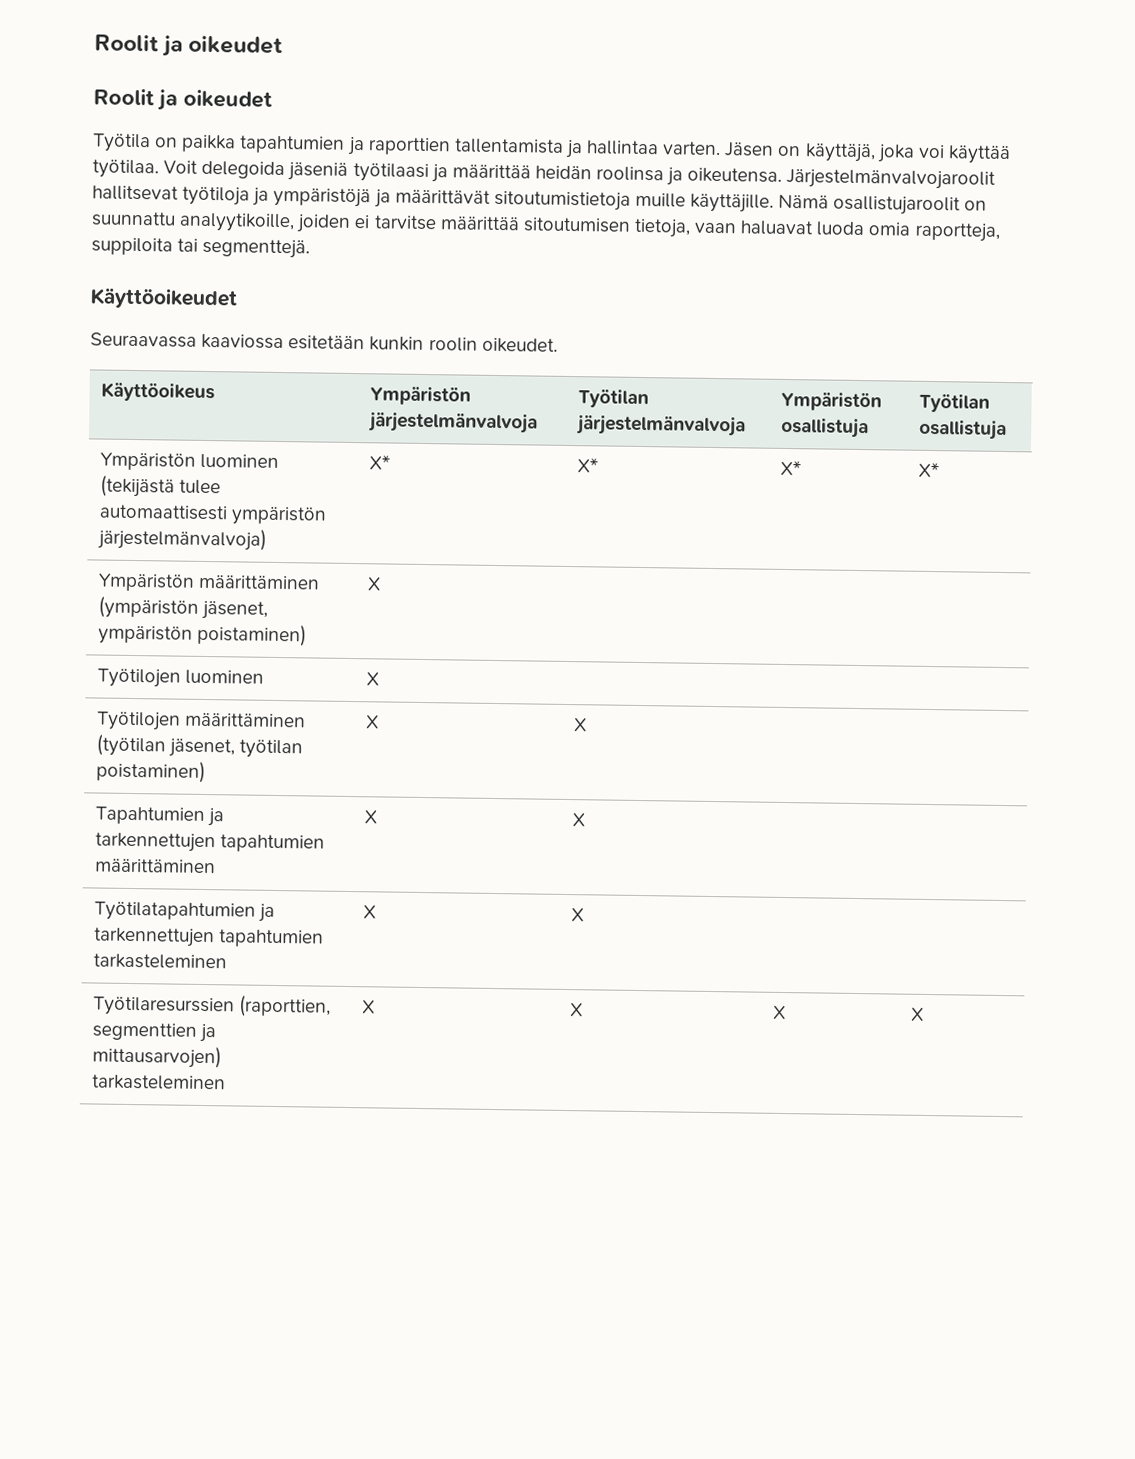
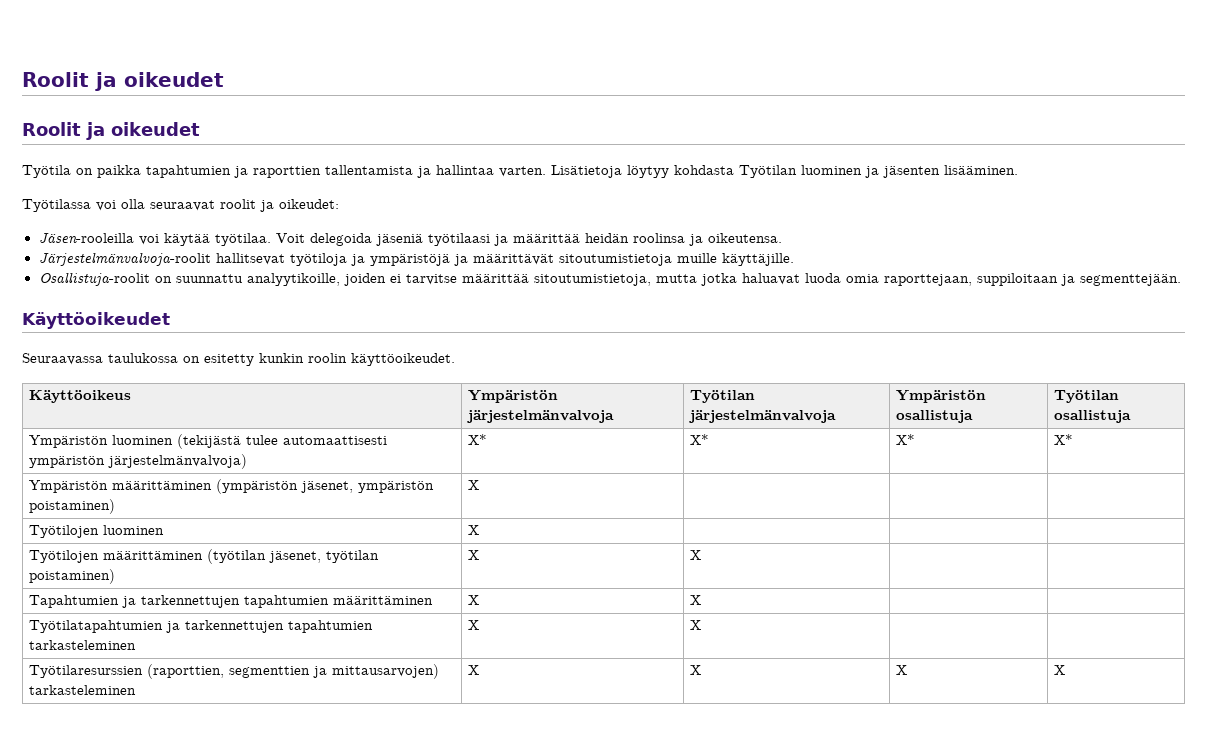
- Jäsen on käyttäjä, joka voi käyttää työtilaa.
+ Lisätietoja löytyy kohdasta Työtilan luominen ja jäsenten lisääminen.
+ Työtilassa voi olla seuraavat roolit ja oikeudet:
+ Jäsen-rooleilla voi käytää työtilaa.
- Voit delegoida jäseniä työtilaasi ja määrittää heidän roolinsa ja oikeutensa. Järjestelmänvalvojaroolit hallitsevat työtiloja ja ympäristöjä ja määrittävät sitoutumistietoja muille käyttäjille. Nämä osallistujaroolit on suunnattu analyytikoille, joiden ei tarvitse määrittää sitoutumisen tietoja, vaan haluavat luoda omia raportteja, suppiloita tai segmenttejä.
+ Voit delegoida jäseniä työtilaasi ja määrittää heidän roolinsa ja oikeutensa.
+ Järjestelmänvalvoja-roolit hallitsevat työtiloja ja ympäristöjä ja määrittävät sitoutumistietoja muille käyttäjille.
+ Osallistuja-roolit on suunnattu analyytikoille, joiden ei tarvitse määrittää sitoutumistietoja, mutta jotka haluavat luoda omia raporttejaan, suppiloitaan ja segmenttejään.
- Seuraavassa kaaviossa esitetään kunkin roolin oikeudet.
+ Seuraavassa taulukossa on esitetty kunkin roolin käyttöoikeudet.

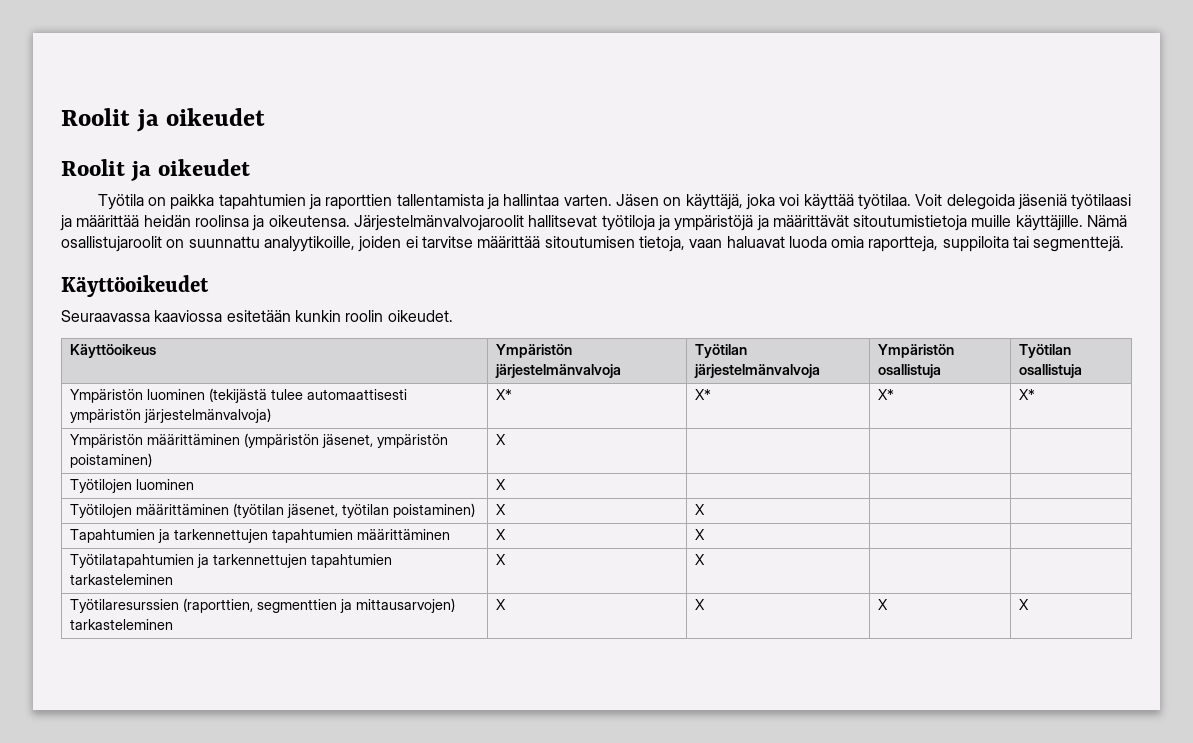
- Lisätietoja löytyy kohdasta Työtilan luominen ja jäsenten lisääminen.
- Työtilassa voi olla seuraavat roolit ja oikeudet:
- Jäsen-rooleilla voi käytää työtilaa.
+ Jäsen on käyttäjä, joka voi käyttää työtilaa.
- Voit delegoida jäseniä työtilaasi ja määrittää heidän roolinsa ja oikeutensa.
- Järjestelmänvalvoja-roolit hallitsevat työtiloja ja ympäristöjä ja määrittävät sitoutumistietoja muille käyttäjille.
- Osallistuja-roolit on suunnattu analyytikoille, joiden ei tarvitse määrittää sitoutumistietoja, mutta jotka haluavat luoda omia raporttejaan, suppiloitaan ja segmenttejään.
+ Voit delegoida jäseniä työtilaasi ja määrittää heidän roolinsa ja oikeutensa. Järjestelmänvalvojaroolit hallitsevat työtiloja ja ympäristöjä ja määrittävät sitoutumistietoja muille käyttäjille. Nämä osallistujaroolit on suunnattu analyytikoille, joiden ei tarvitse määrittää sitoutumisen tietoja, vaan haluavat luoda omia raportteja, suppiloita tai segmenttejä.
- Seuraavassa taulukossa on esitetty kunkin roolin käyttöoikeudet.
+ Seuraavassa kaaviossa esitetään kunkin roolin oikeudet.

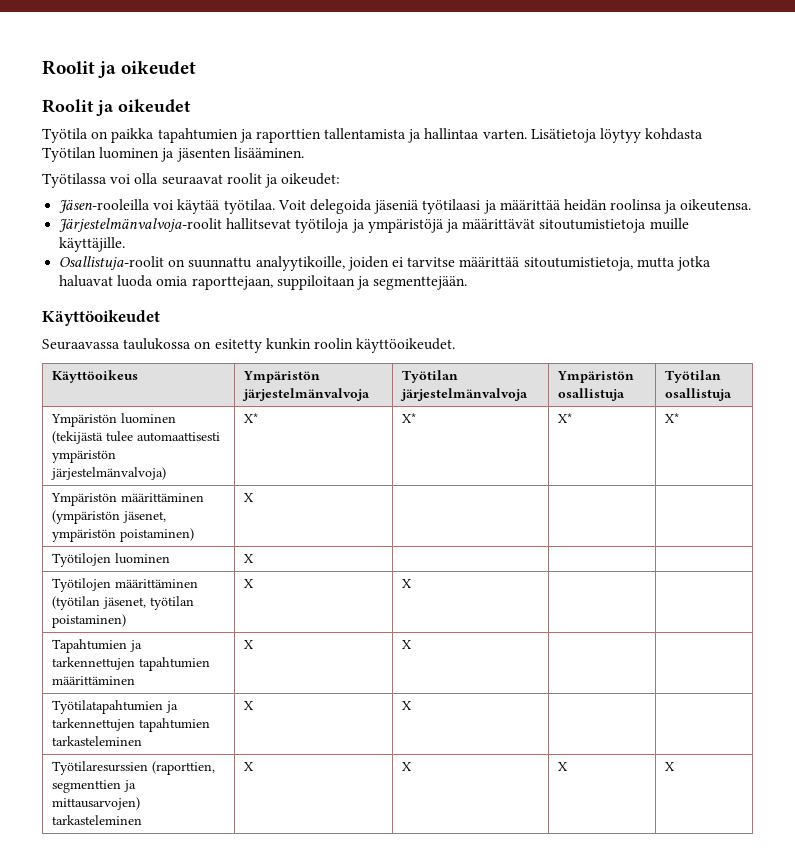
- Jäsen on käyttäjä, joka voi käyttää työtilaa.
+ Lisätietoja löytyy kohdasta Työtilan luominen ja jäsenten lisääminen.
+ Työtilassa voi olla seuraavat roolit ja oikeudet:
+ Jäsen-rooleilla voi käytää työtilaa.
- Voit delegoida jäseniä työtilaasi ja määrittää heidän roolinsa ja oikeutensa. Järjestelmänvalvojaroolit hallitsevat työtiloja ja ympäristöjä ja määrittävät sitoutumistietoja muille käyttäjille. Nämä osallistujaroolit on suunnattu analyytikoille, joiden ei tarvitse määrittää sitoutumisen tietoja, vaan haluavat luoda omia raportteja, suppiloita tai segmenttejä.
+ Voit delegoida jäseniä työtilaasi ja määrittää heidän roolinsa ja oikeutensa.
+ Järjestelmänvalvoja-roolit hallitsevat työtiloja ja ympäristöjä ja määrittävät sitoutumistietoja muille käyttäjille.
+ Osallistuja-roolit on suunnattu analyytikoille, joiden ei tarvitse määrittää sitoutumistietoja, mutta jotka haluavat luoda omia raporttejaan, suppiloitaan ja segmenttejään.
- Seuraavassa kaaviossa esitetään kunkin roolin oikeudet.
+ Seuraavassa taulukossa on esitetty kunkin roolin käyttöoikeudet.

